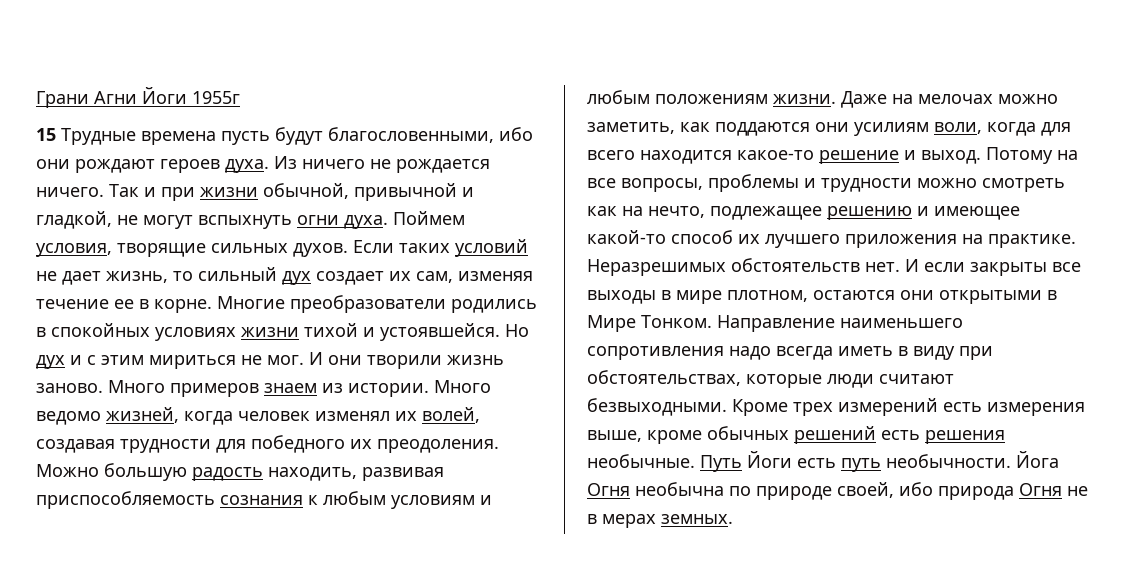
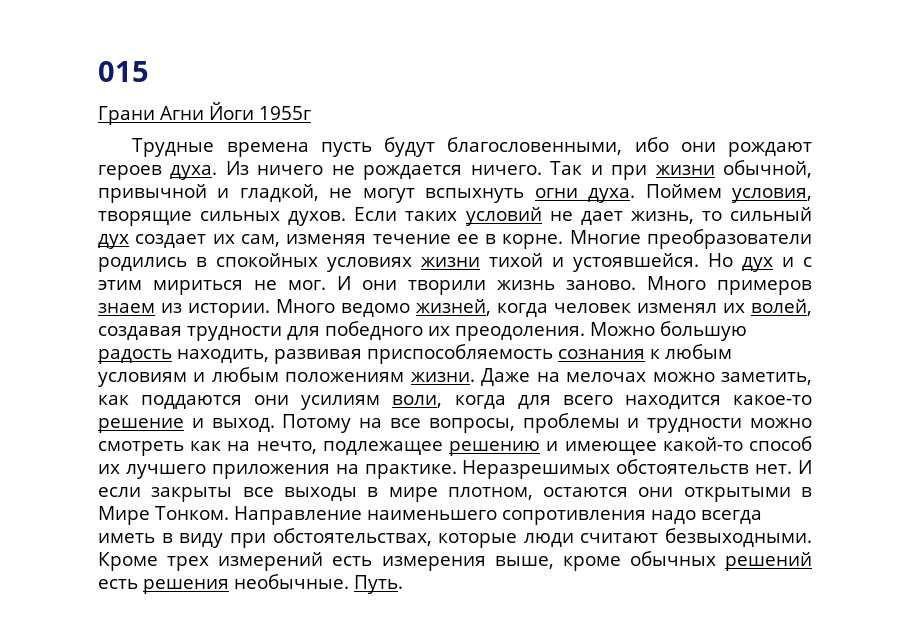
+ 015
- 15 Трудные времена пусть будут благословенными, ибо они рождают героев духа.
+ Трудные времена пусть будут благословенными, ибо они рождают героев духа.
- Путь Йоги есть путь необычности. Йога Огня необычна по природе своей, ибо природа Огня не в мерах земных.
+ Путь.

